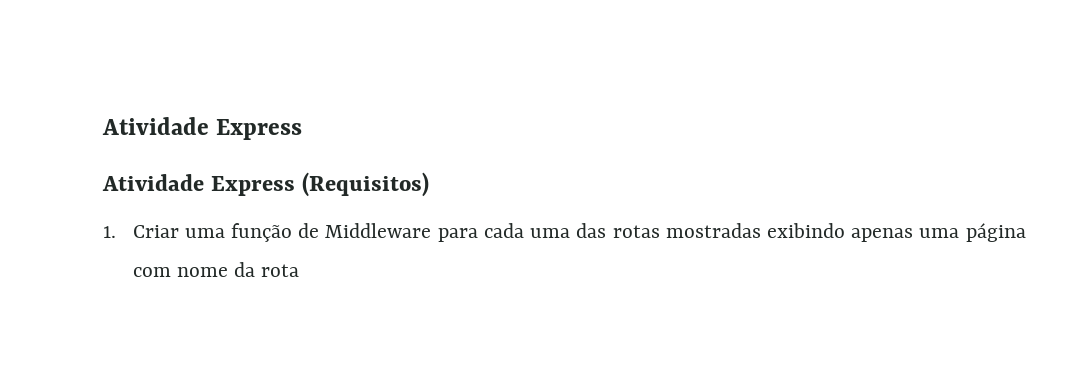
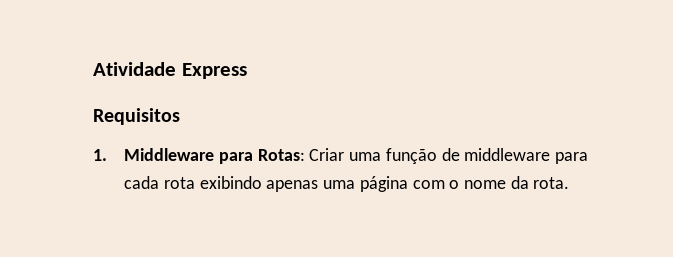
- Atividade Express (Requisitos)
- 1. Criar uma função de Middleware para cada uma das rotas mostradas exibindo apenas uma página com nome da rota
+ Requisitos
+ 1. Middleware para Rotas: Criar uma função de middleware para cada rota exibindo apenas uma página com o nome da rota.

